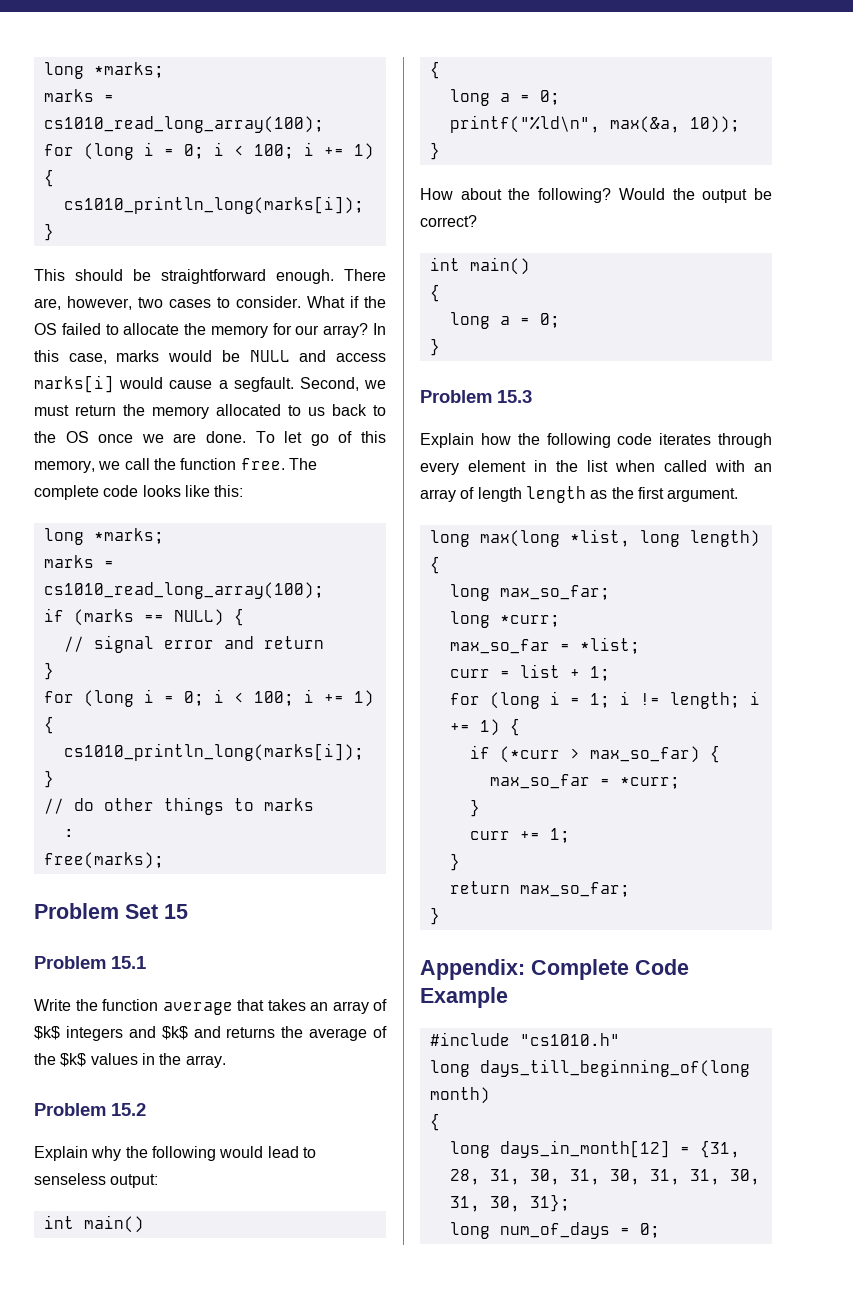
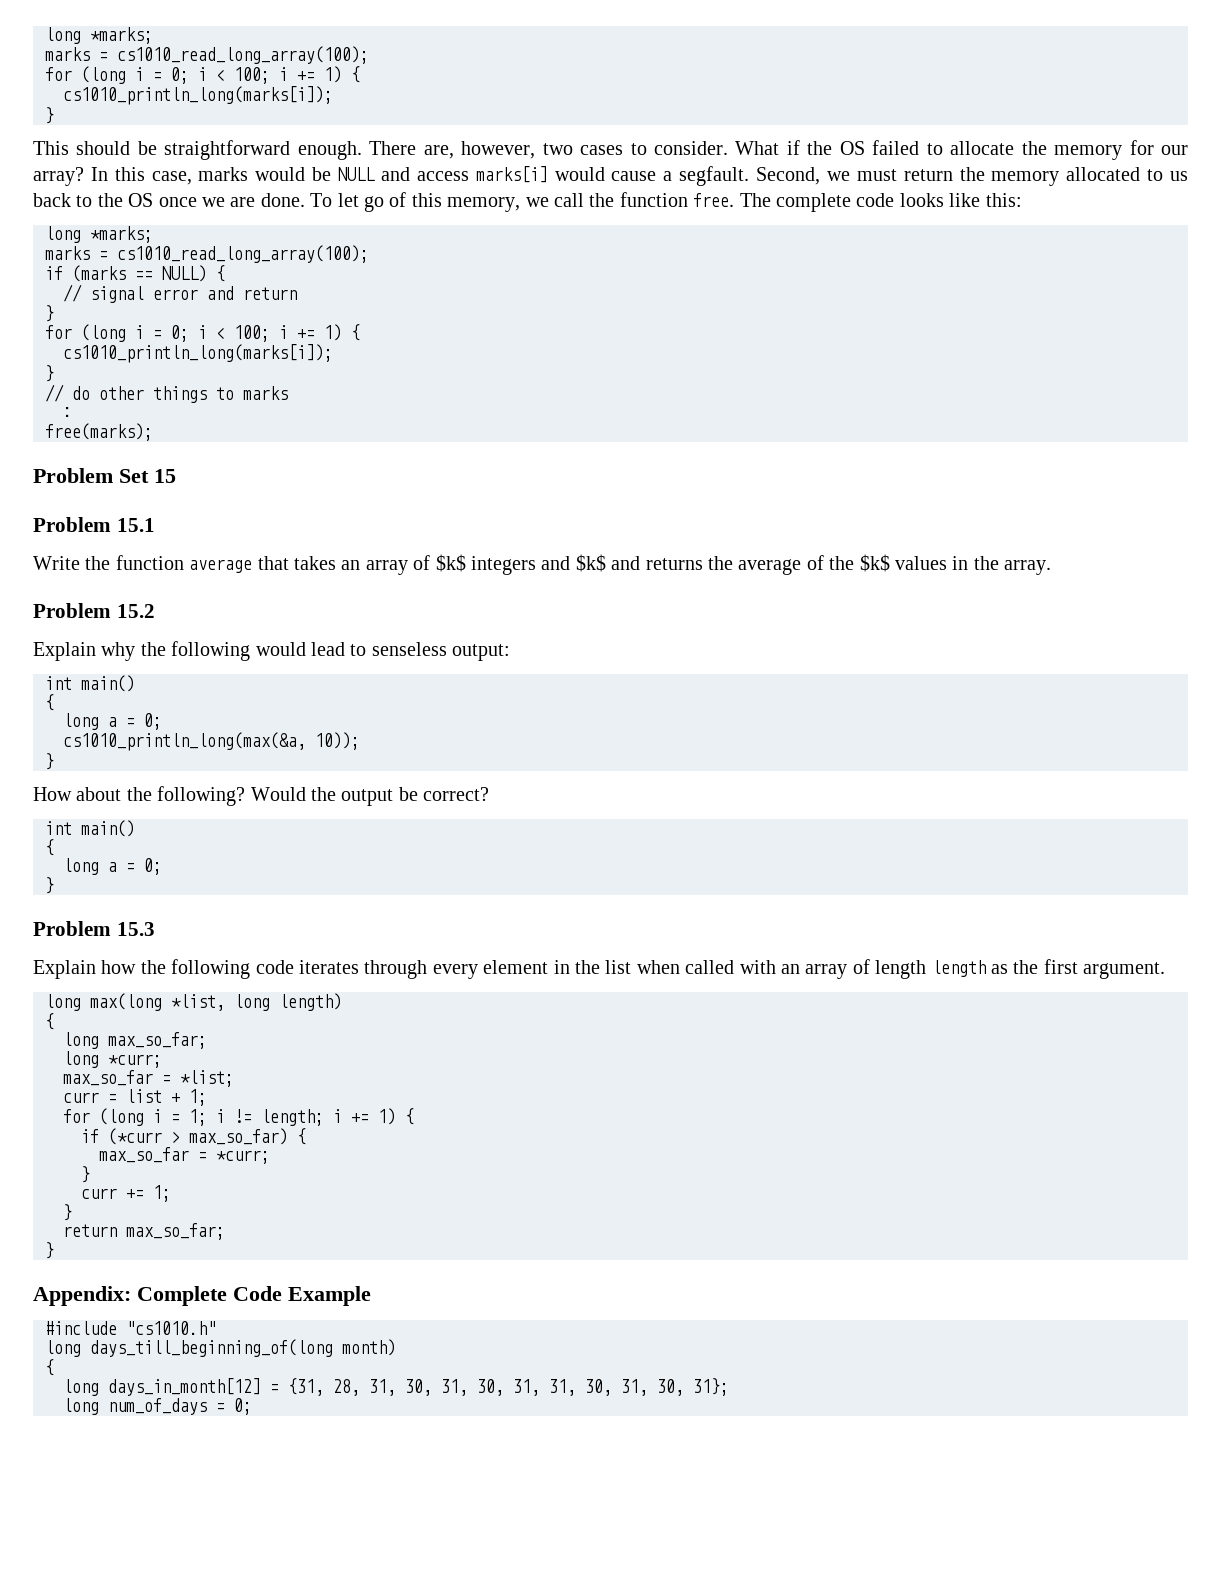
- printf("%ld\n", max(&a, 10));
+ cs1010_println_long(max(&a, 10));

